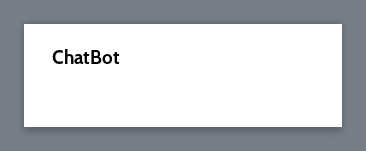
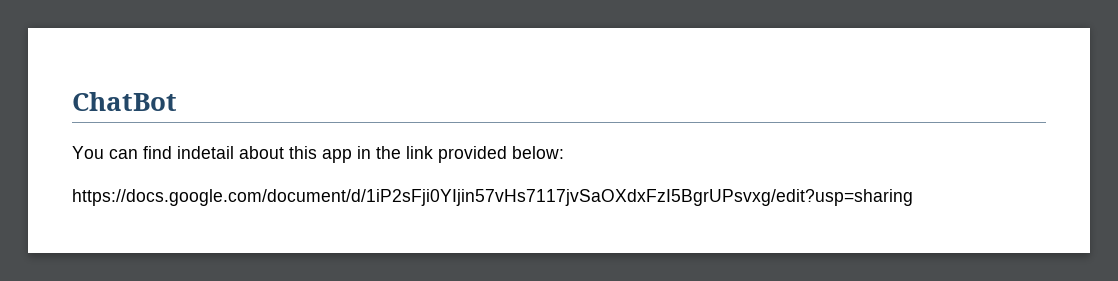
+ You can find indetail about this app in the link provided below:
+ https://docs.google.com/document/d/1iP2sFji0YIjin57vHs7117jvSaOXdxFzI5BgrUPsvxg/edit?usp=sharing

